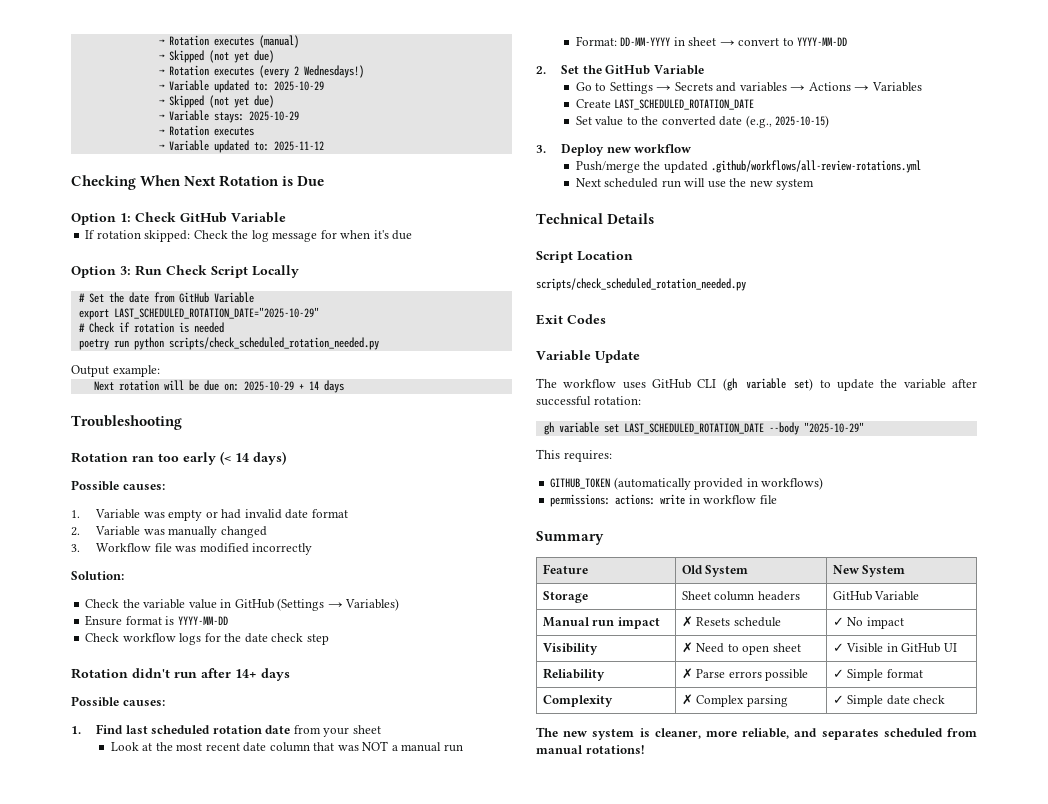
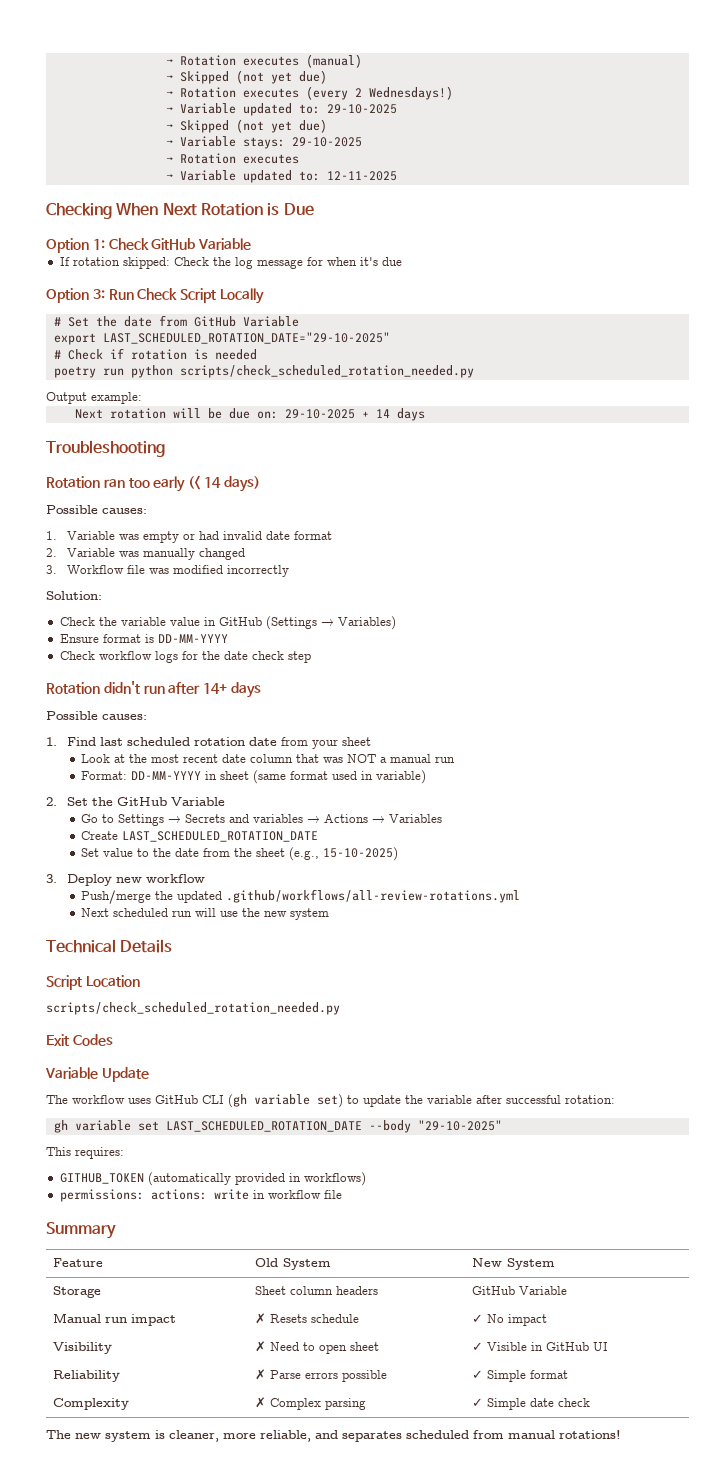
- → Variable updated to: 2025-10-29
+ → Variable updated to: 29-10-2025
- → Variable stays: 2025-10-29
+ → Variable stays: 29-10-2025
- → Variable updated to: 2025-11-12
+ → Variable updated to: 12-11-2025
- export LAST_SCHEDULED_ROTATION_DATE="2025-10-29"
+ export LAST_SCHEDULED_ROTATION_DATE="29-10-2025"
- Next rotation will be due on: 2025-10-29 + 14 days
+ Next rotation will be due on: 29-10-2025 + 14 days
- Ensure format is YYYY-MM-DD
+ Ensure format is DD-MM-YYYY
- Format: DD-MM-YYYY in sheet → convert to YYYY-MM-DD
+ Format: DD-MM-YYYY in sheet (same format used in variable)
- Set value to the converted date (e.g., 2025-10-15)
+ Set value to the date from the sheet (e.g., 15-10-2025)
- gh variable set LAST_SCHEDULED_ROTATION_DATE --body "2025-10-29"
+ gh variable set LAST_SCHEDULED_ROTATION_DATE --body "29-10-2025"

